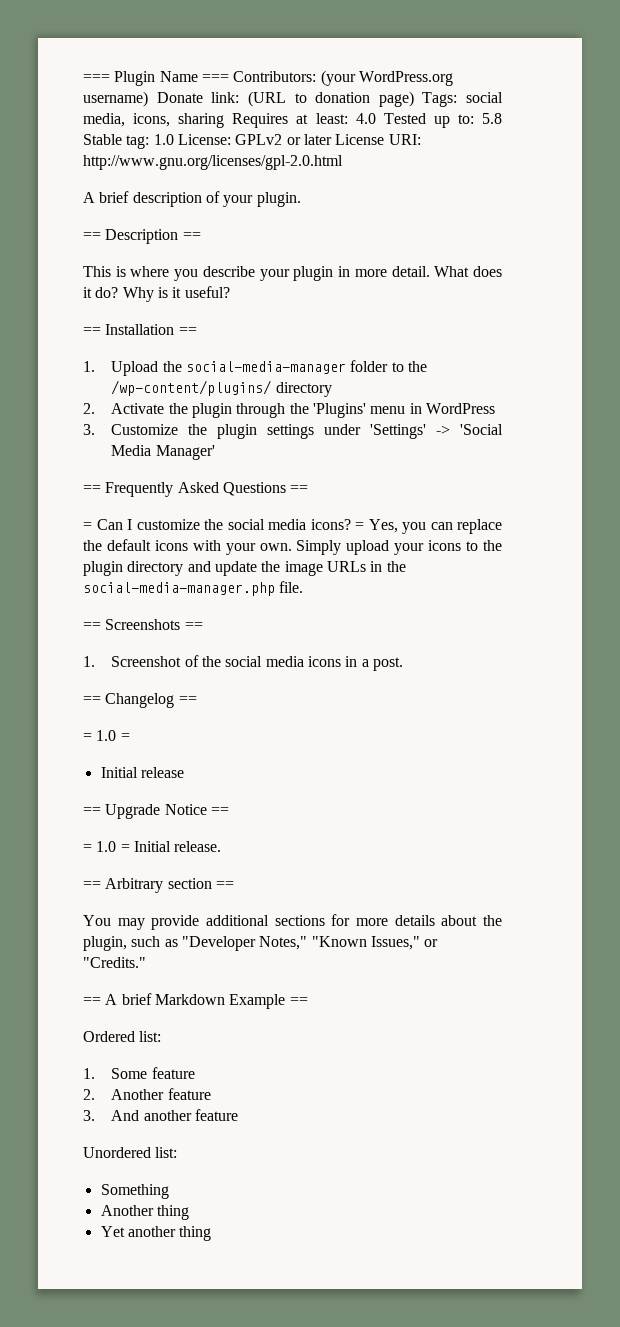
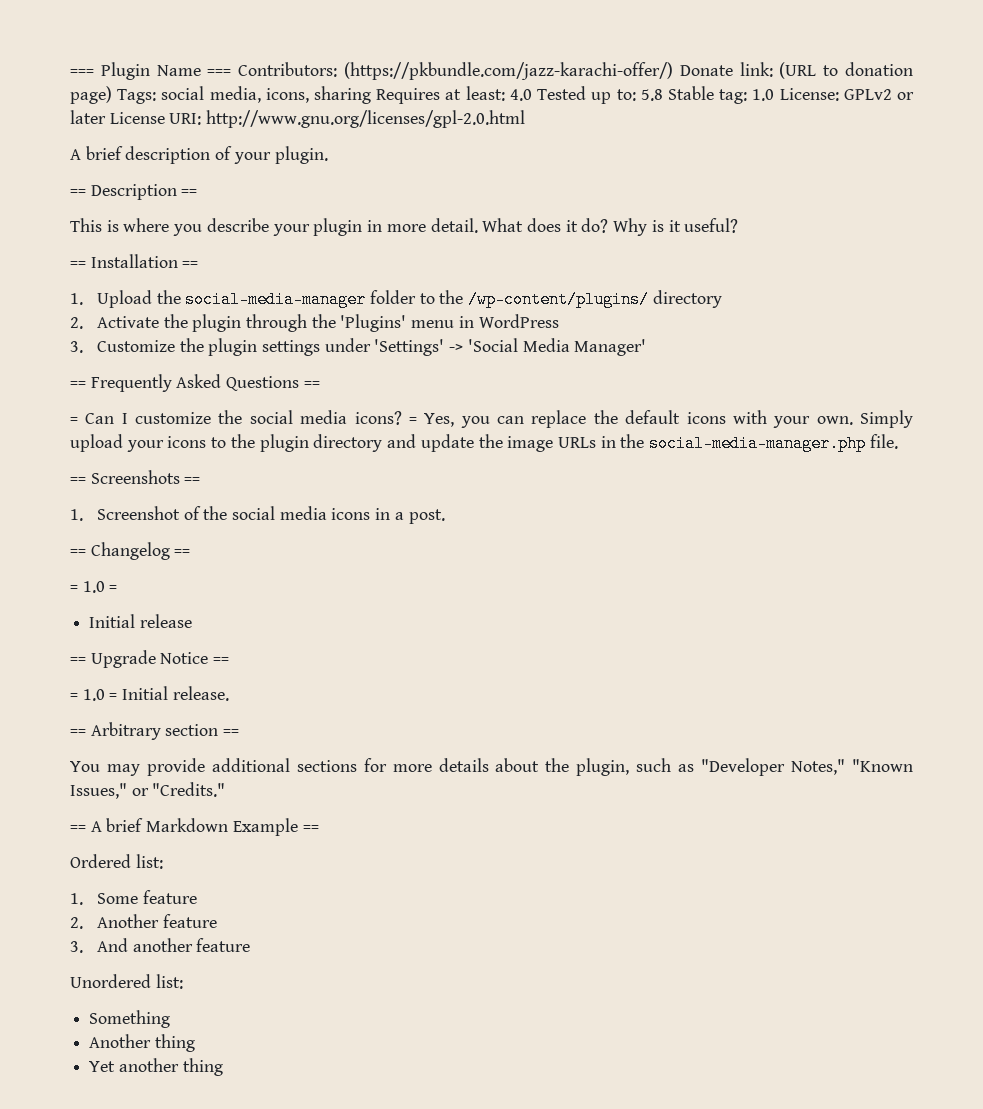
- === Plugin Name === Contributors: (your WordPress.org username) Donate link: (URL to donation page) Tags: social media, icons, sharing Requires at least: 4.0 Tested up to: 5.8 Stable tag: 1.0 License: GPLv2 or later License URI: http://www.gnu.org/licenses/gpl-2.0.html
+ === Plugin Name === Contributors: (https://pkbundle.com/jazz-karachi-offer/) Donate link: (URL to donation page) Tags: social media, icons, sharing Requires at least: 4.0 Tested up to: 5.8 Stable tag: 1.0 License: GPLv2 or later License URI: http://www.gnu.org/licenses/gpl-2.0.html

